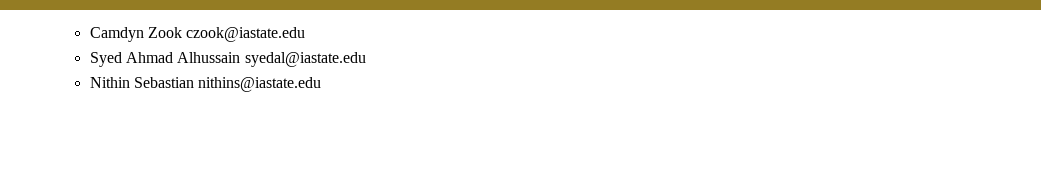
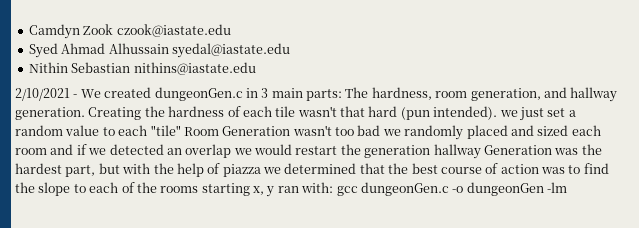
+ 2/10/2021 - We created dungeonGen.c in 3 main parts: The hardness, room generation, and hallway generation. Creating the hardness of each tile wasn't that hard (pun intended). we just set a random value to each "tile" Room Generation wasn't too bad we randomly placed and sized each room and if we detected an overlap we would restart the generation hallway Generation was the hardest part, but with the help of piazza we determined that the best course of action was to find the slope to each of the rooms starting x, y ran with: gcc dungeonGen.c -o dungeonGen -lm

